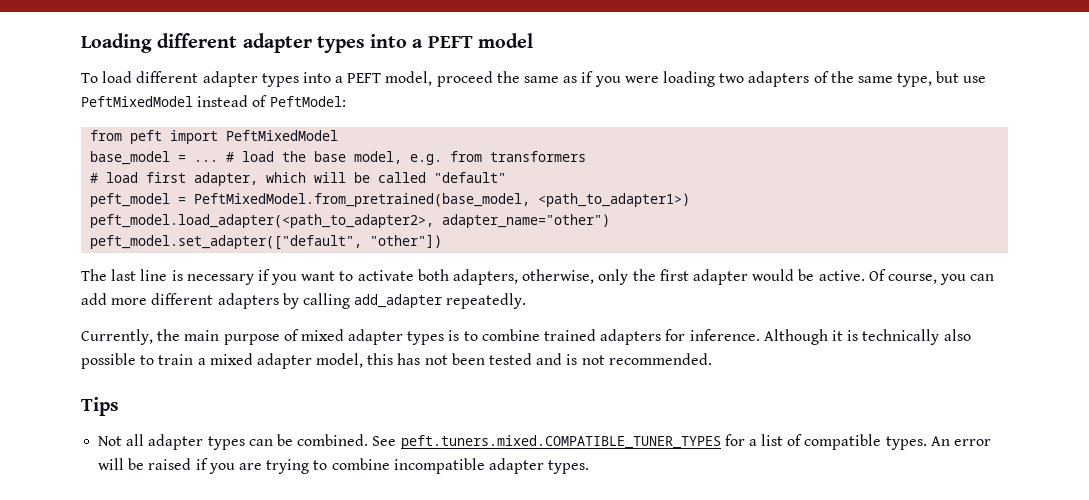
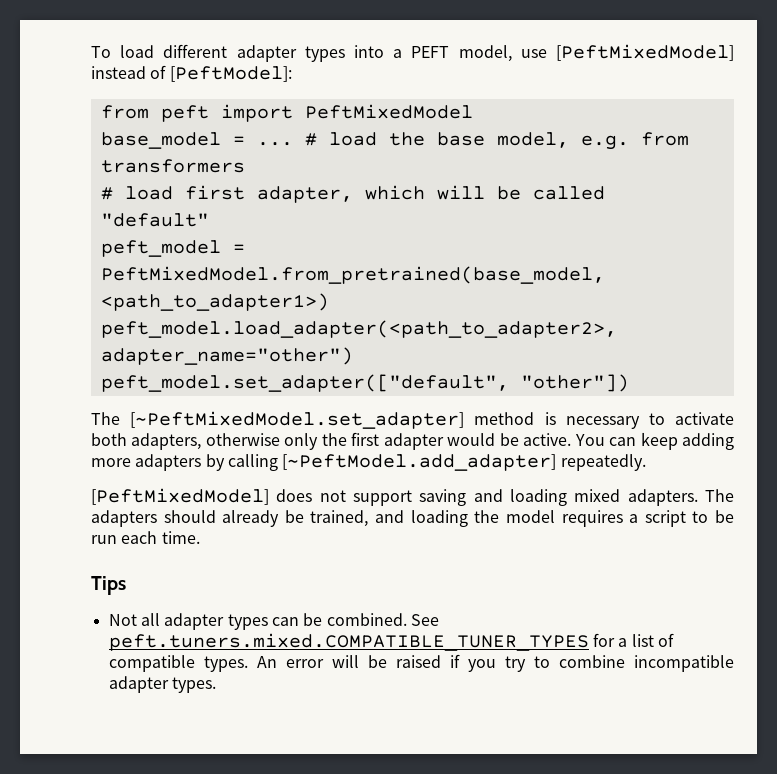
- Loading different adapter types into a PEFT model
- To load different adapter types into a PEFT model, proceed the same as if you were loading two adapters of the same type, but use PeftMixedModel instead of PeftModel:
+ To load different adapter types into a PEFT model, use [PeftMixedModel] instead of [PeftModel]:
- The last line is necessary if you want to activate both adapters, otherwise, only the first adapter would be active.
+ The [~PeftMixedModel.set_adapter] method is necessary to activate both adapters, otherwise only the first adapter would be active.
- Of course, you can add more different adapters by calling add_adapter repeatedly.
+ You can keep adding more adapters by calling [~PeftModel.add_adapter] repeatedly.
- Currently, the main purpose of mixed adapter types is to combine trained adapters for inference. Although it is technically also possible to train a mixed adapter model, this has not been tested and is not recommended.
+ [PeftMixedModel] does not support saving and loading mixed adapters. The adapters should already be trained, and loading the model requires a script to be run each time.
- An error will be raised if you are trying to combine incompatible adapter types.
+ An error will be raised if you try to combine incompatible adapter types.

